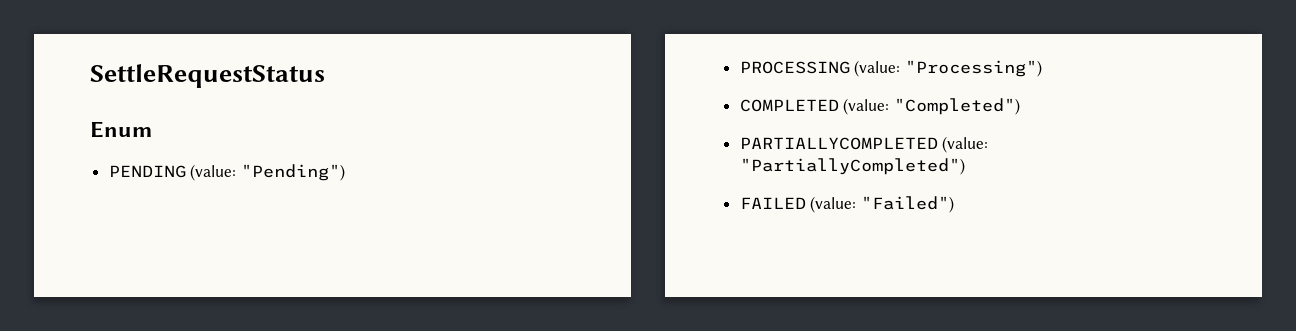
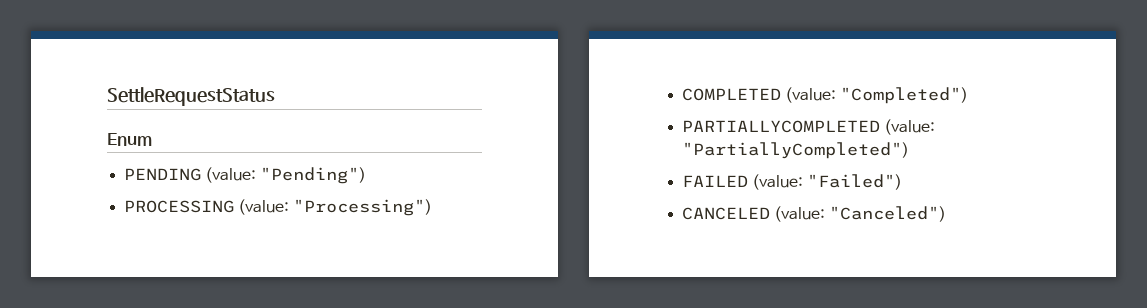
+ CANCELED (value: "Canceled")

